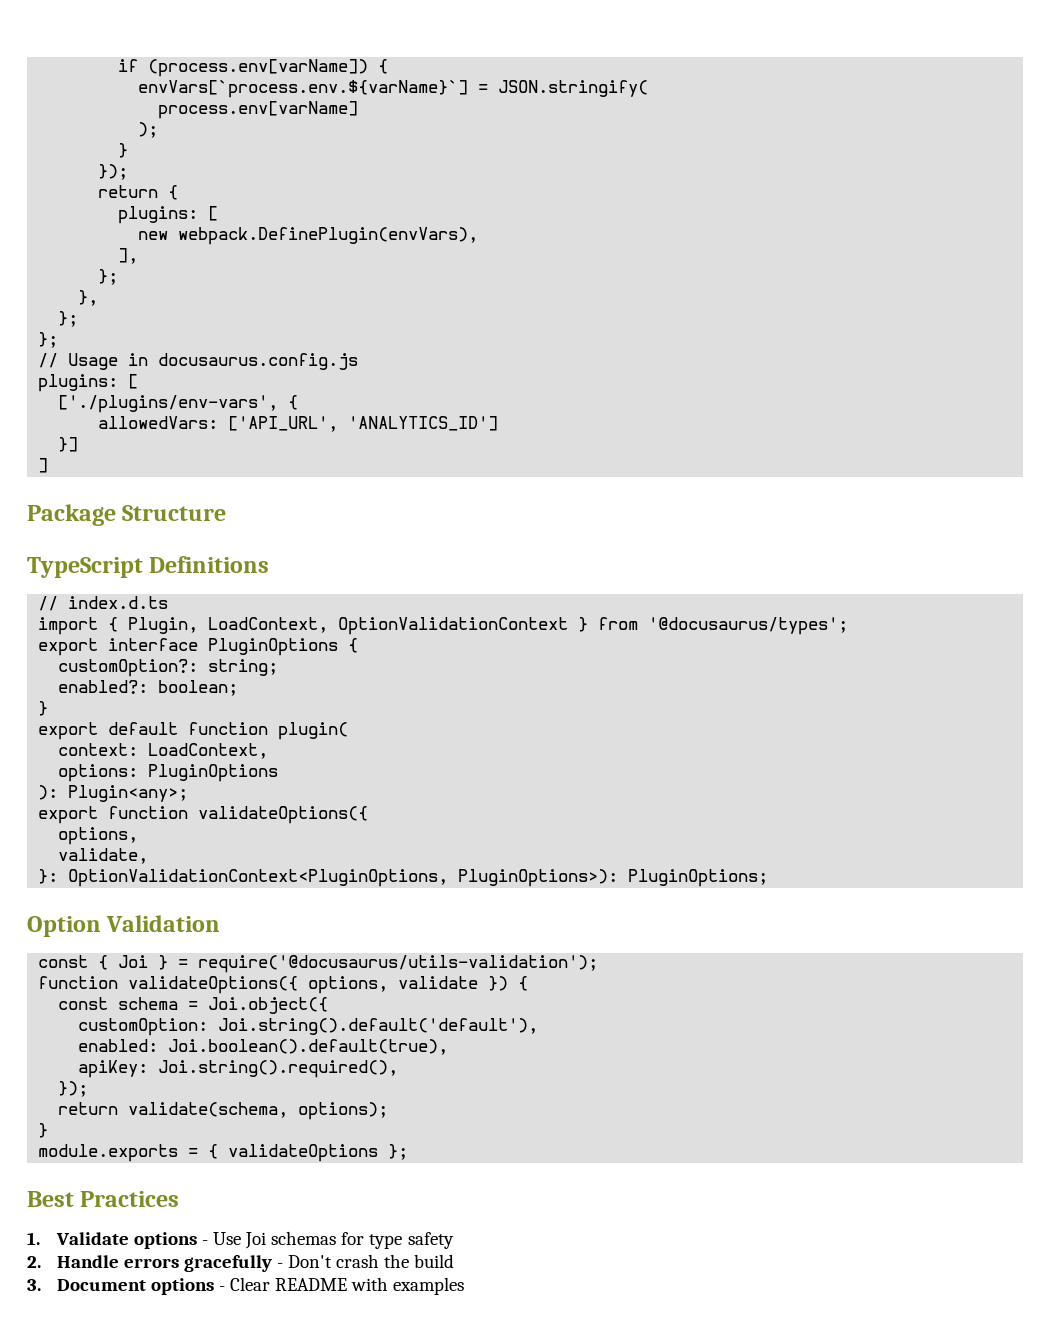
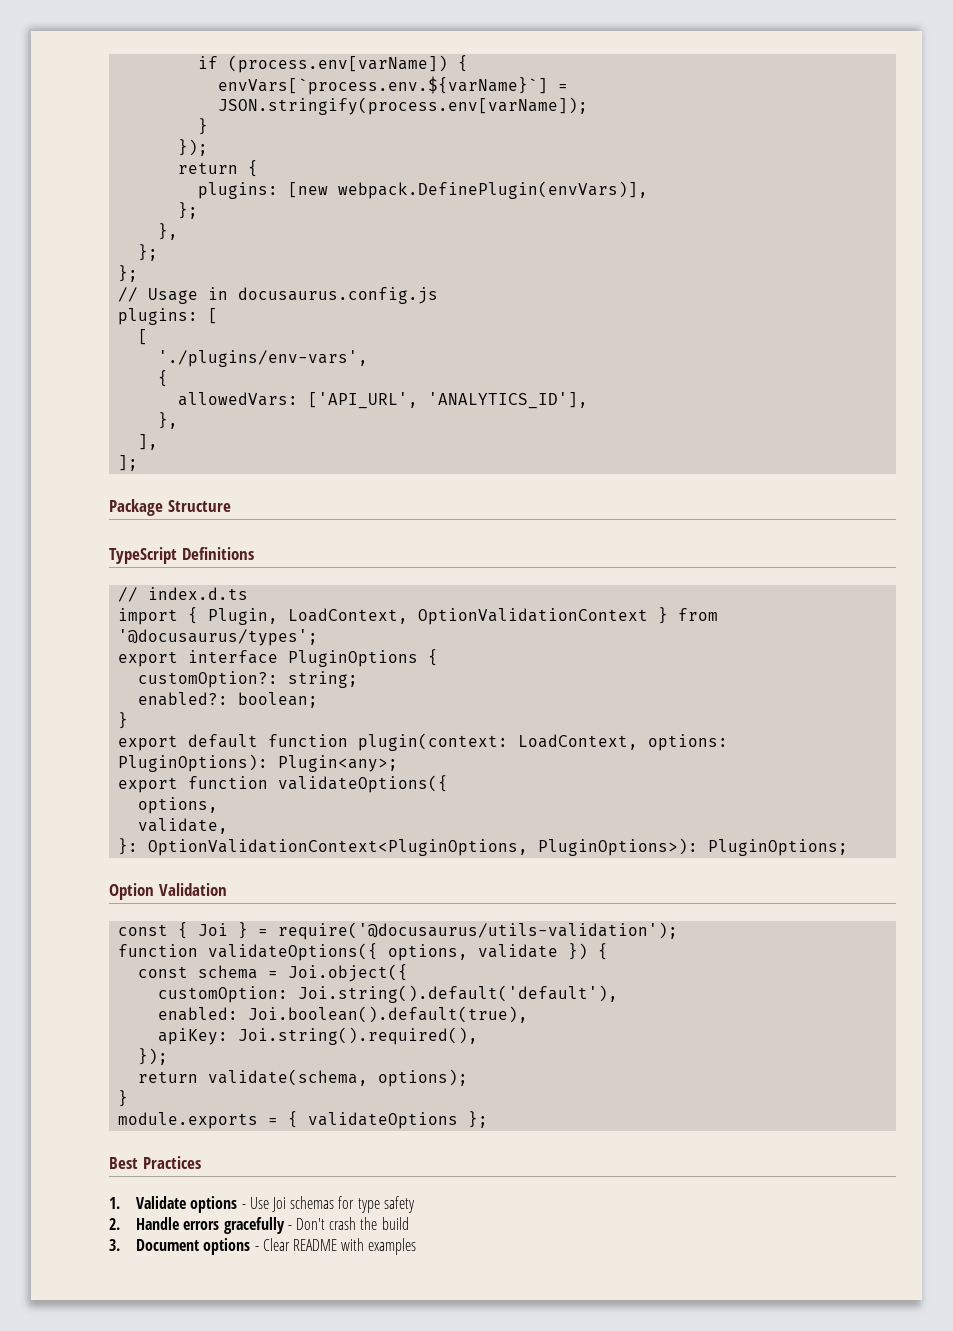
- envVars[`process.env.${varName}`] = JSON.stringify(
- process.env[varName]
- );
+ envVars[`process.env.${varName}`] = JSON.stringify(process.env[varName]);
  return {
- plugins: [
- new webpack.DefinePlugin(envVars),
- ],
+ plugins: [new webpack.DefinePlugin(envVars)],
  // Usage in docusaurus.config.js
  plugins: [
- ['./plugins/env-vars', {
+ [
+ './plugins/env-vars',
+ {
- allowedVars: ['API_URL', 'ANALYTICS_ID']
- }]
- ]
+ allowedVars: ['API_URL', 'ANALYTICS_ID'],
+ },
+ ],
+ ];
- export default function plugin(
- context: LoadContext,
- options: PluginOptions
- ): Plugin<any>;
+ export default function plugin(context: LoadContext, options: PluginOptions): Plugin<any>;

